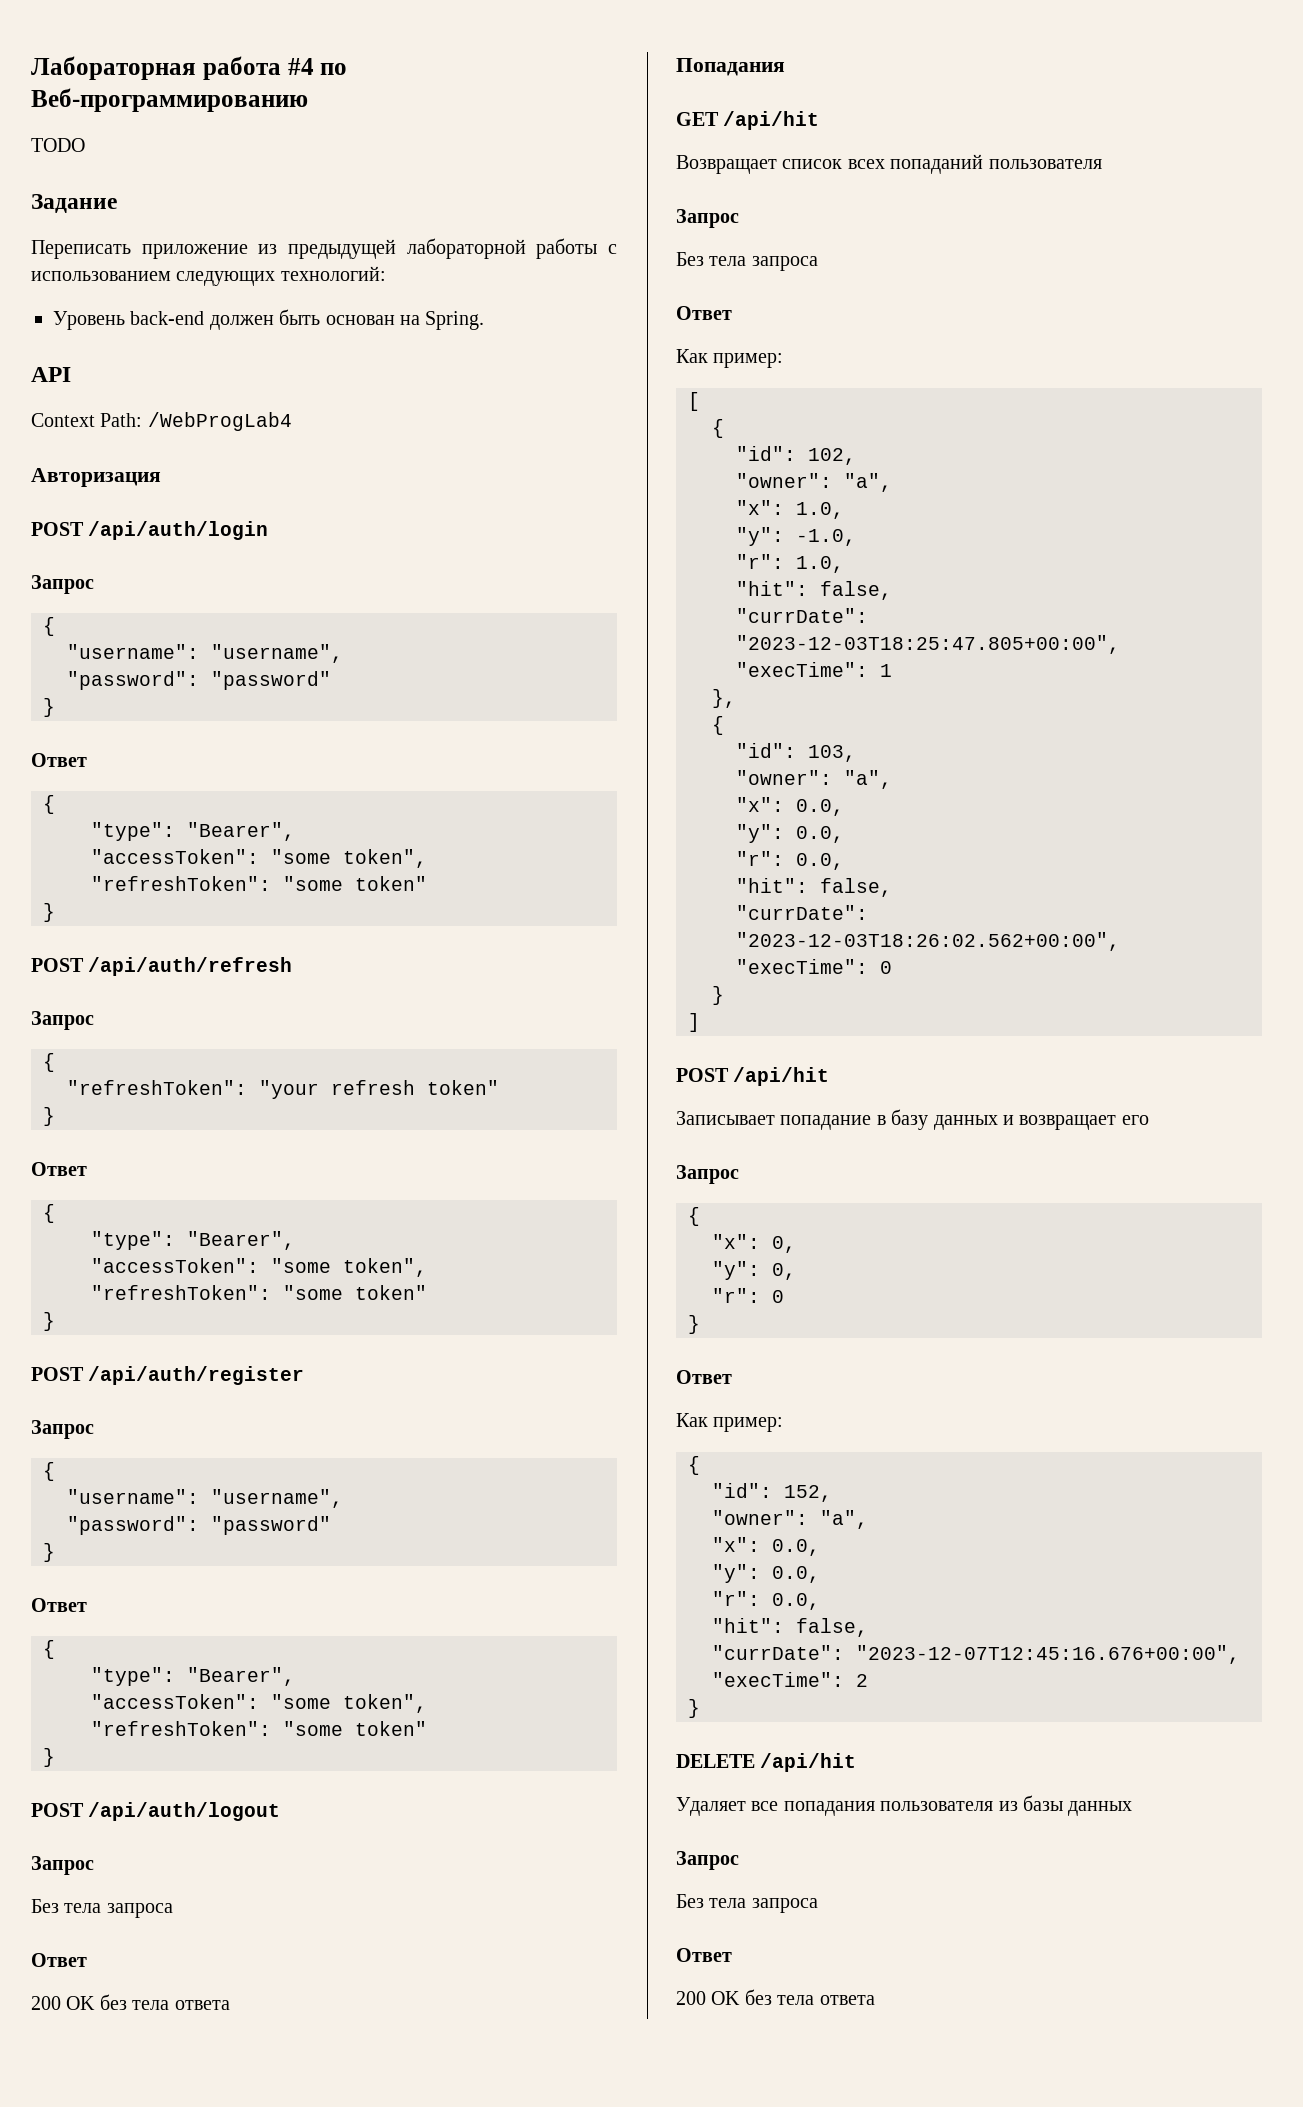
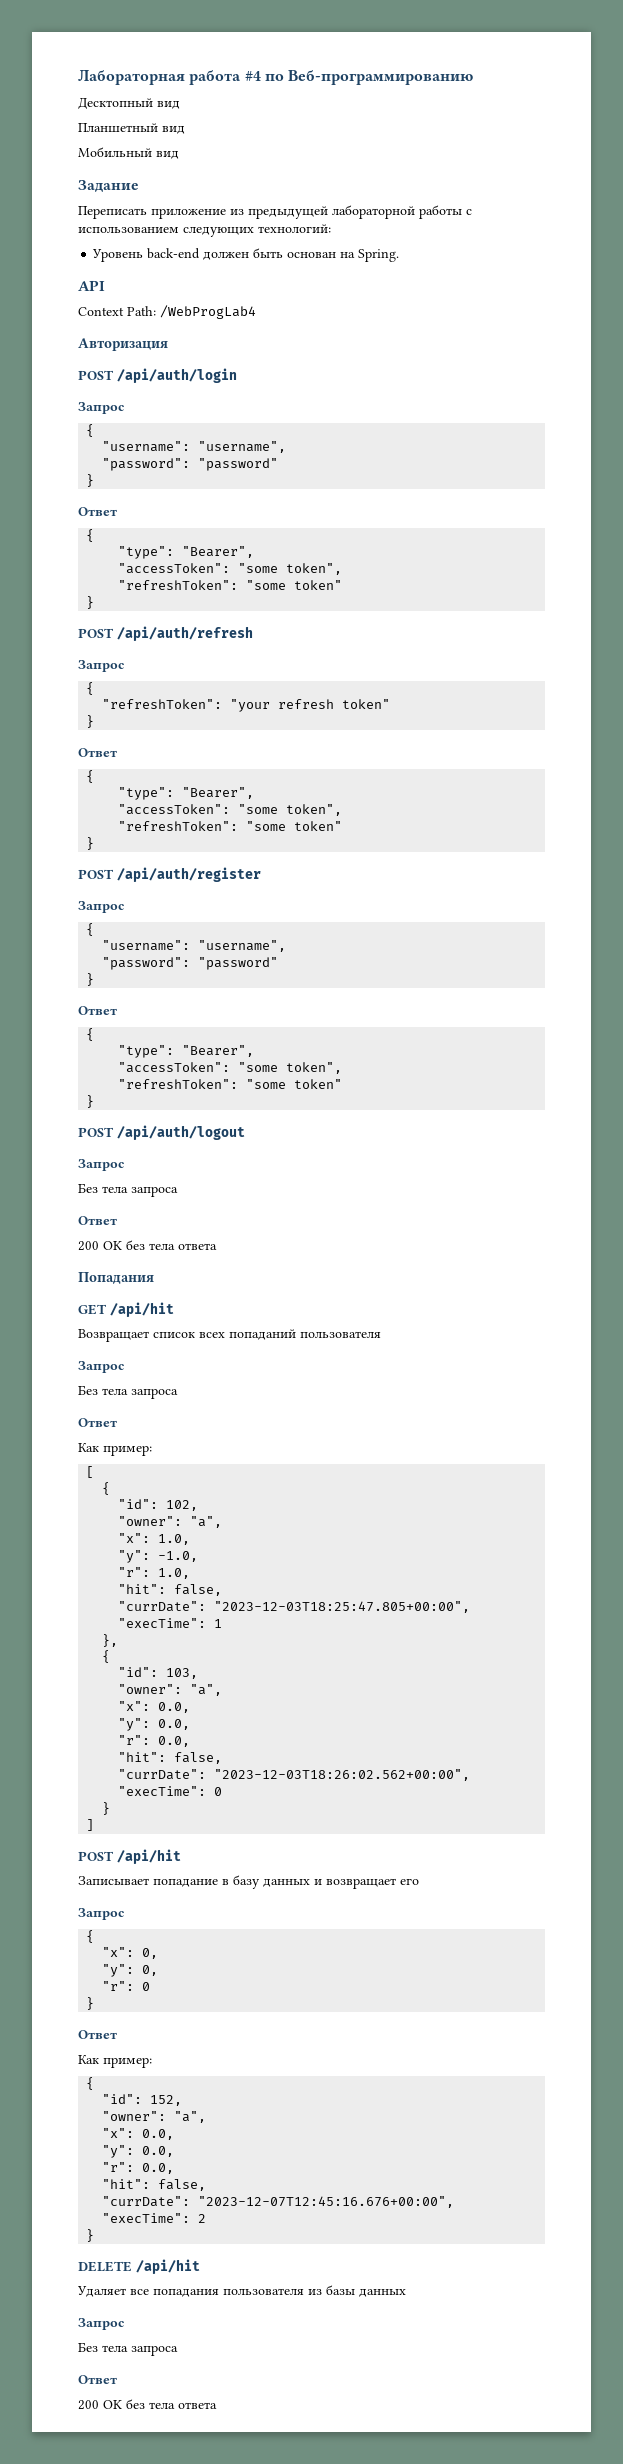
- TODO
+ Десктопный вид
+ Планшетный вид
+ Мобильный вид

